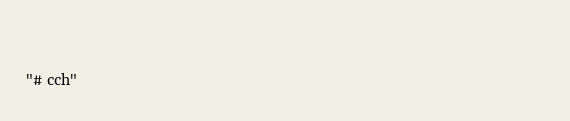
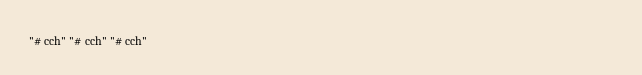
- "# cch"
+ "# cch" "# cch" "# cch"

